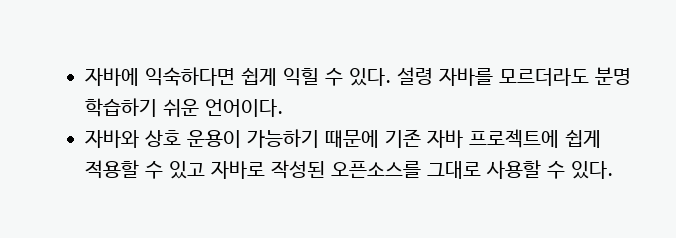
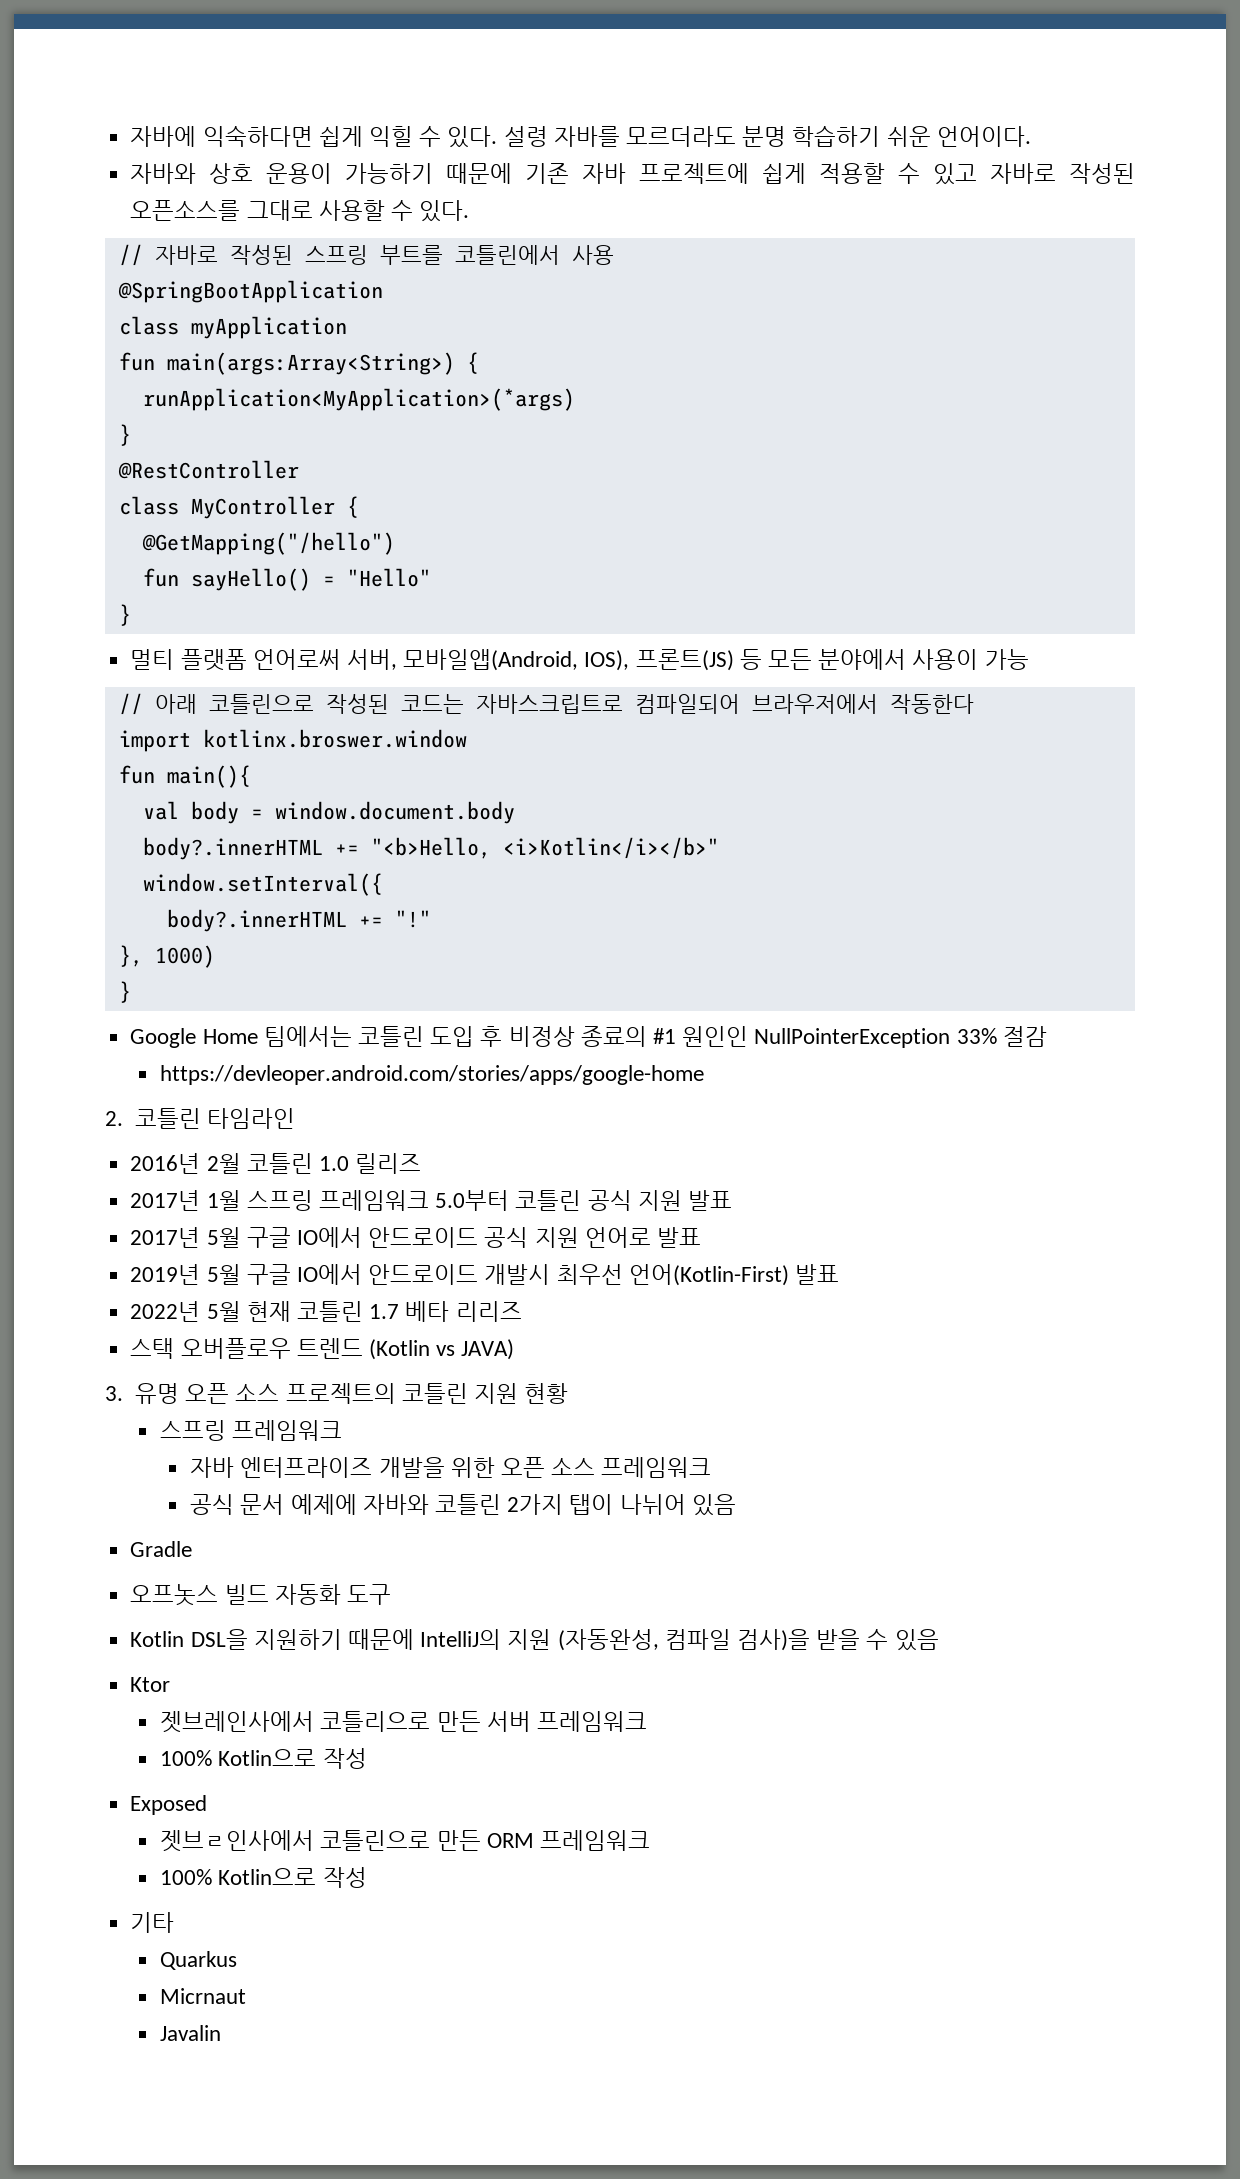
+ // 자바로 작성된 스프링 부트를 코틀린에서 사용
+ @SpringBootApplication
+ class myApplication
+ fun main(args:Array<String>) {
+ runApplication<MyApplication>(*args)
+ }
+ @RestController
+ class MyController {
+ @GetMapping("/hello")
+ fun sayHello() = "Hello"
+ }
+ 멀티 플랫폼 언어로써 서버, 모바일앱(Android, IOS), 프론트(JS) 등 모든 분야에서 사용이 가능
+ // 아래 코틀린으로 작성된 코드는 자바스크립트로 컴파일되어 브라우저에서 작동한다
+ import kotlinx.broswer.window
+ fun main(){
+ val body = window.document.body
+ body?.innerHTML += "<b>Hello, <i>Kotlin</i></b>"
+ window.setInterval({
+ body?.innerHTML += "!"
+ }, 1000)
+ }
+ Google Home 팀에서는 코틀린 도입 후 비정상 종료의 #1 원인인 NullPointerException 33% 절감
+ https://devleoper.android.com/stories/apps/google-home
+ 2. 코틀린 타임라인
+ 2016년 2월 코틀린 1.0 릴리즈
+ 2017년 1월 스프링 프레임워크 5.0부터 코틀린 공식 지원 발표
+ 2017년 5월 구글 IO에서 안드로이드 공식 지원 언어로 발표
+ 2019년 5월 구글 IO에서 안드로이드 개발시 최우선 언어(Kotlin-First) 발표
+ 2022년 5월 현재 코틀린 1.7 베타 리리즈
+ 스택 오버플로우 트렌드 (Kotlin vs JAVA)
+ 3. 유명 오픈 소스 프로젝트의 코틀린 지원 현황
+ 스프링 프레임워크
+ 자바 엔터프라이즈 개발을 위한 오픈 소스 프레임워크
+ 공식 문서 예제에 자바와 코틀린 2가지 탭이 나뉘어 있음
+ Gradle
+ 오프놋스 빌드 자동화 도구
+ Kotlin DSL을 지원하기 때문에 IntelliJ의 지원 (자동완성, 컴파일 검사)을 받을 수 있음
+ Ktor
+ 젯브레인사에서 코틀리으로 만든 서버 프레임워크
+ 100% Kotlin으로 작성
+ Exposed
+ 젯브ㄹ인사에서 코틀린으로 만든 ORM 프레임워크
+ 100% Kotlin으로 작성
+ 기타
+ Quarkus
+ Micrnaut
+ Javalin

